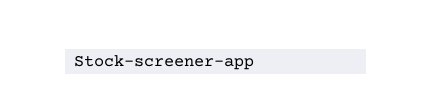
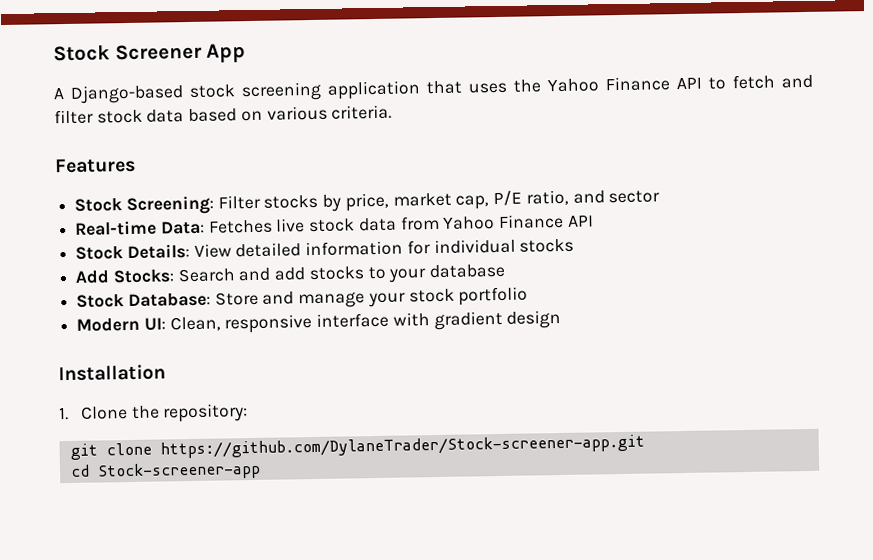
- Stock-screener-app
+ Stock Screener App
+ A Django-based stock screening application that uses the Yahoo Finance API to fetch and filter stock data based on various criteria.
+ Features
+ Stock Screening: Filter stocks by price, market cap, P/E ratio, and sector
+ Real-time Data: Fetches live stock data from Yahoo Finance API
+ Stock Details: View detailed information for individual stocks
+ Add Stocks: Search and add stocks to your database
+ Stock Database: Store and manage your stock portfolio
+ Modern UI: Clean, responsive interface with gradient design
+ Installation
+ 1. Clone the repository:
+ git clone https://github.com/DylaneTrader/Stock-screener-app.git
+ cd Stock-screener-app

